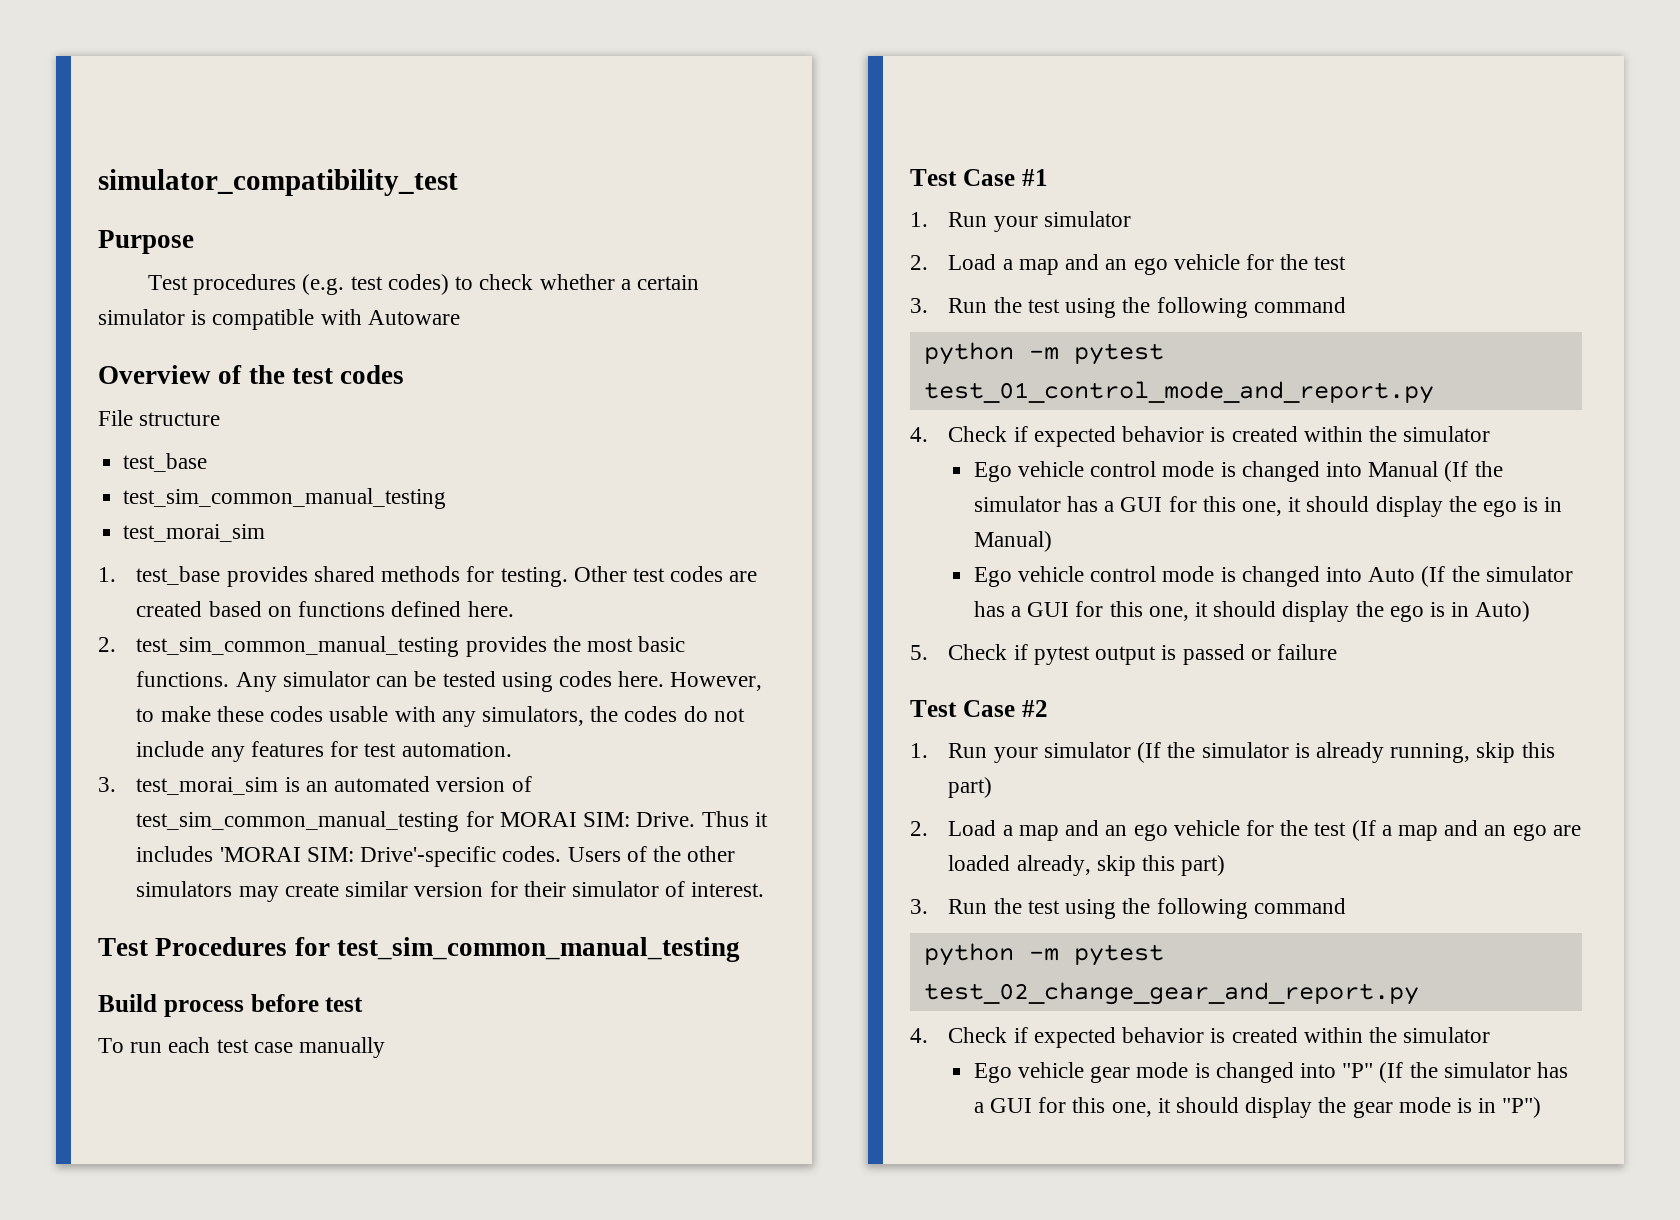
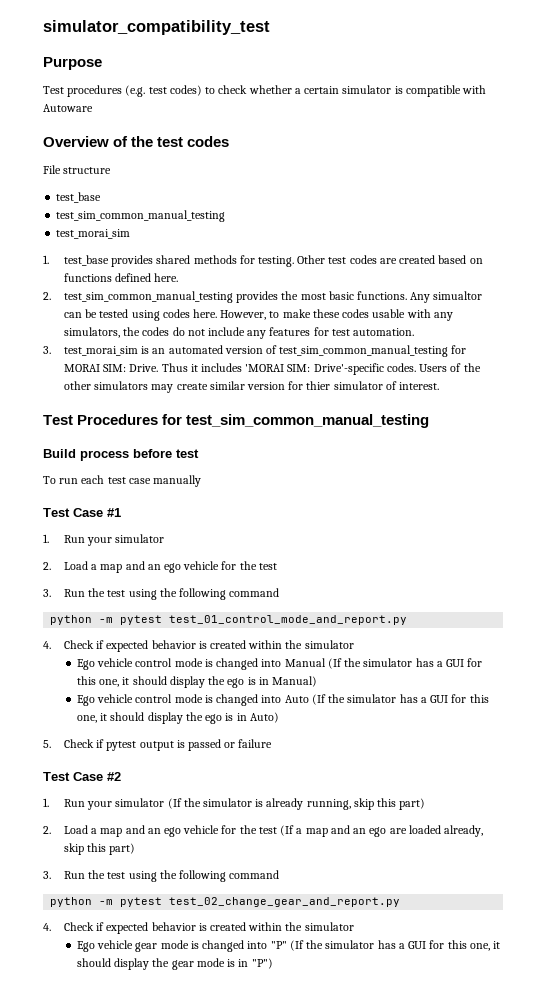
- Any simulator can be tested using codes here.
+ Any simualtor can be tested using codes here.
- Users of the other simulators may create similar version for their simulator of interest.
+ Users of the other simulators may create similar version for thier simulator of interest.

